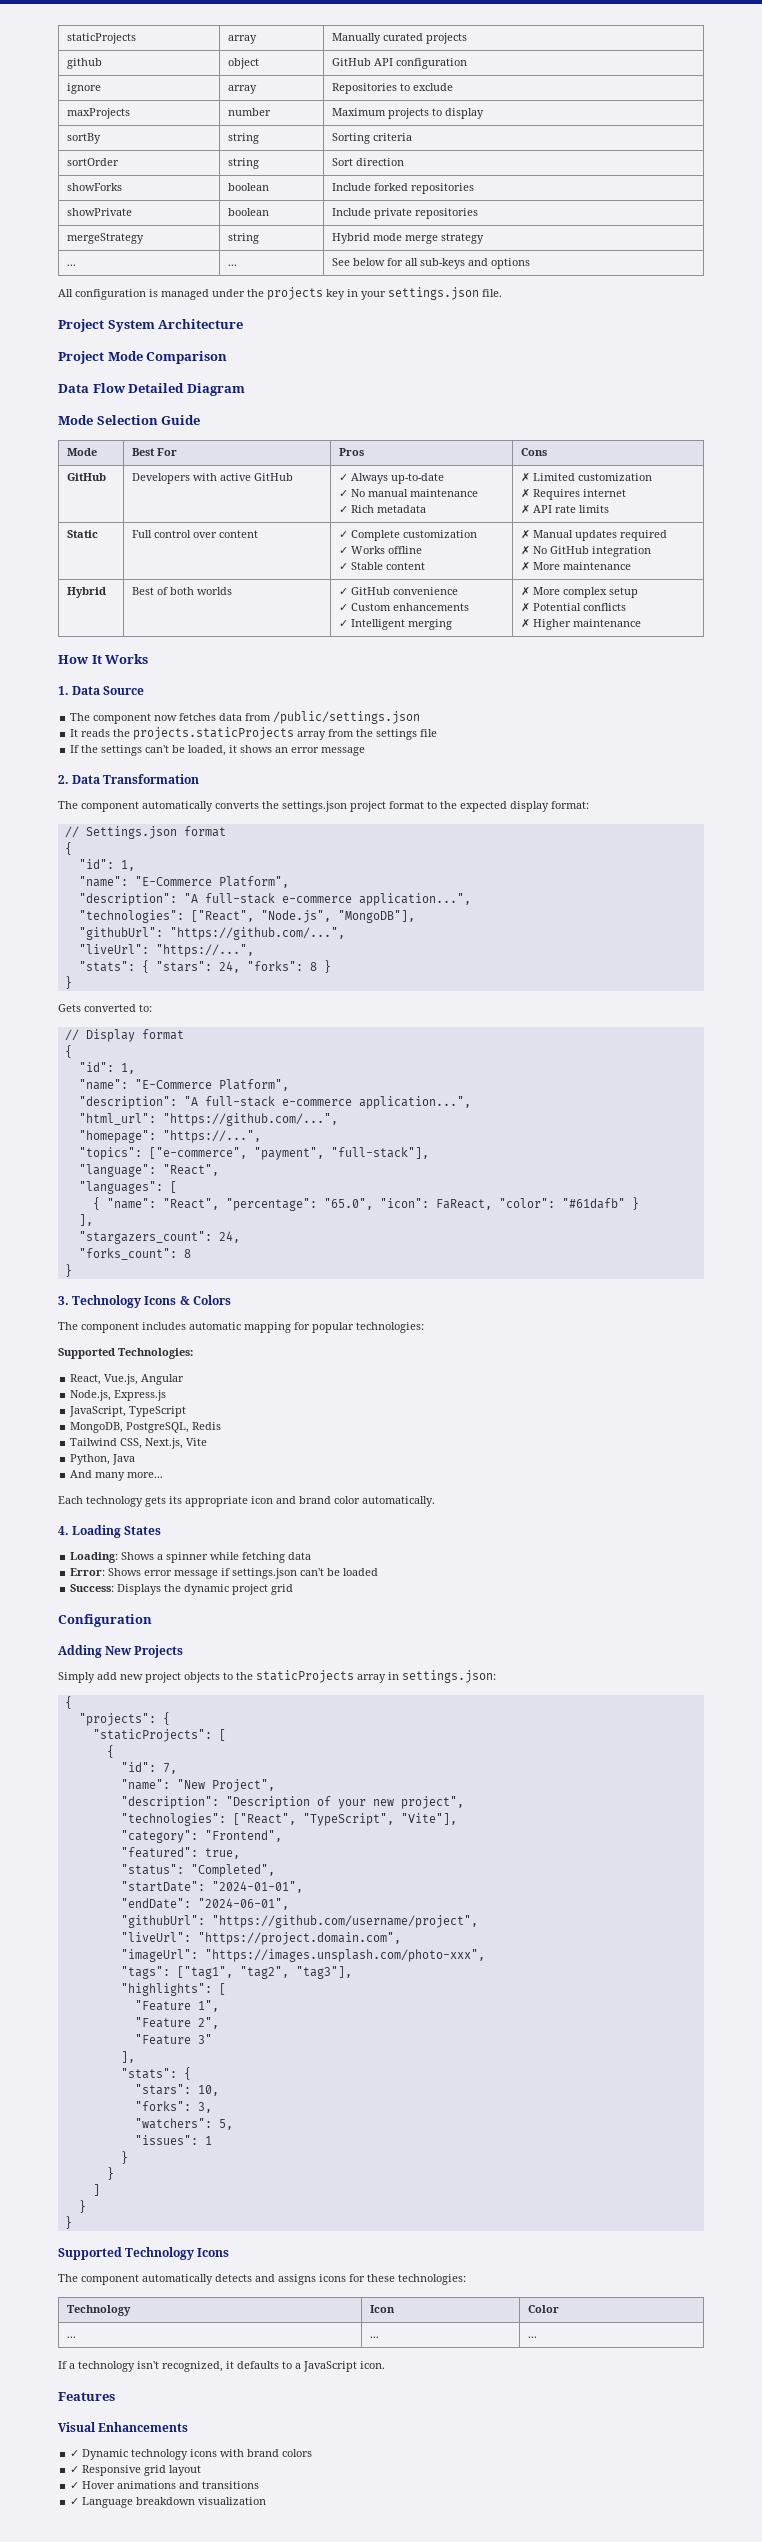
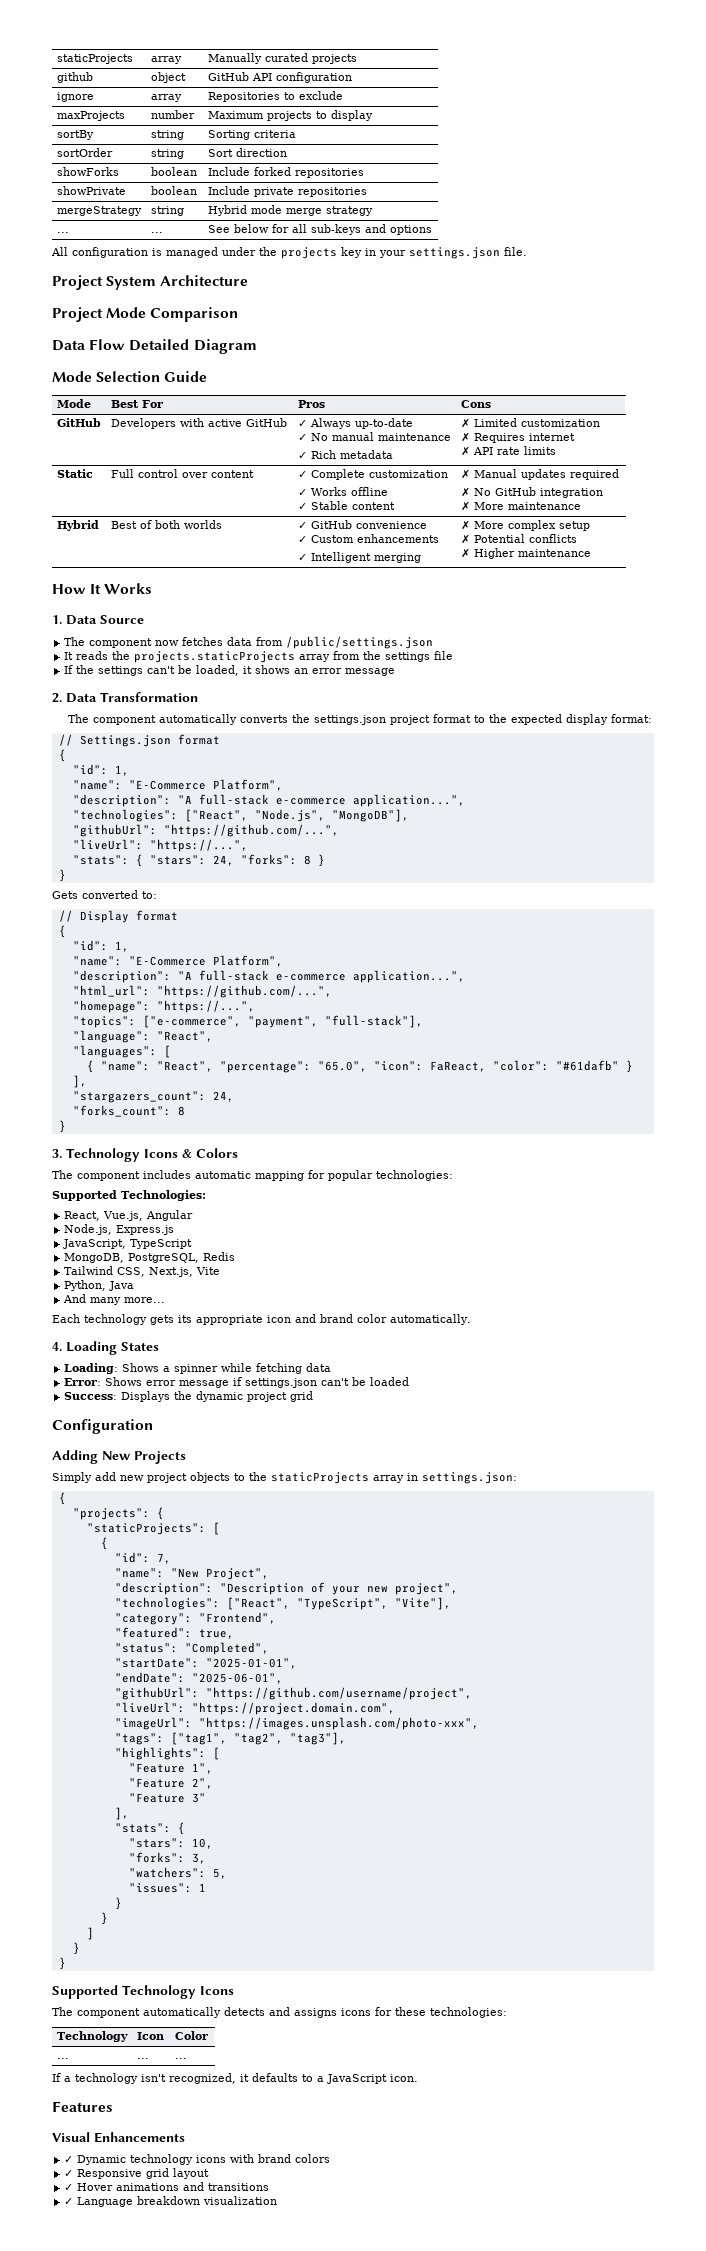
- "startDate": "2024-01-01",
+ "startDate": "2025-01-01",
- "endDate": "2024-06-01",
+ "endDate": "2025-06-01",

